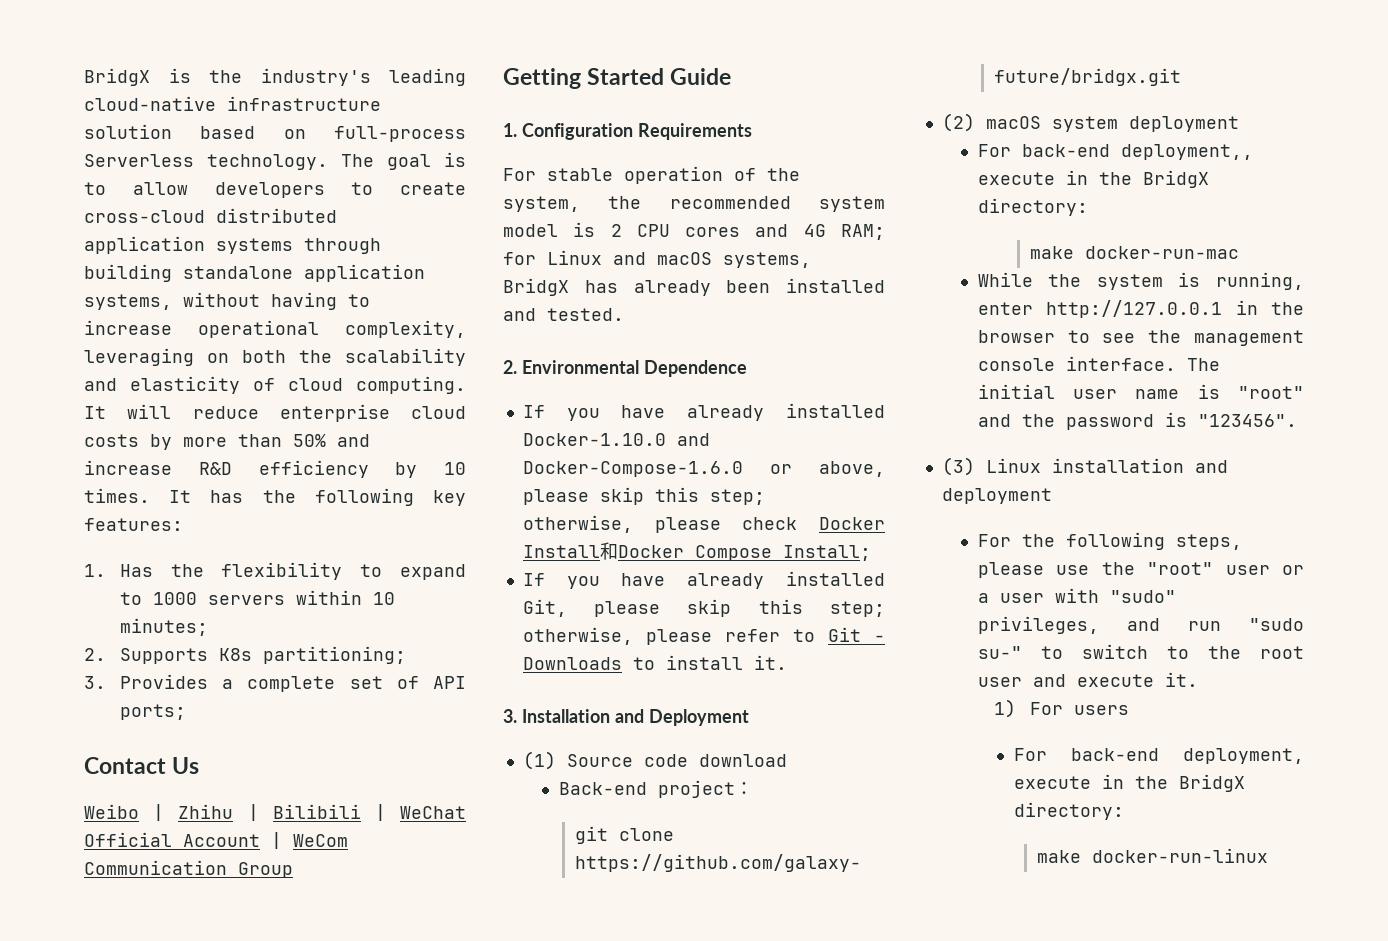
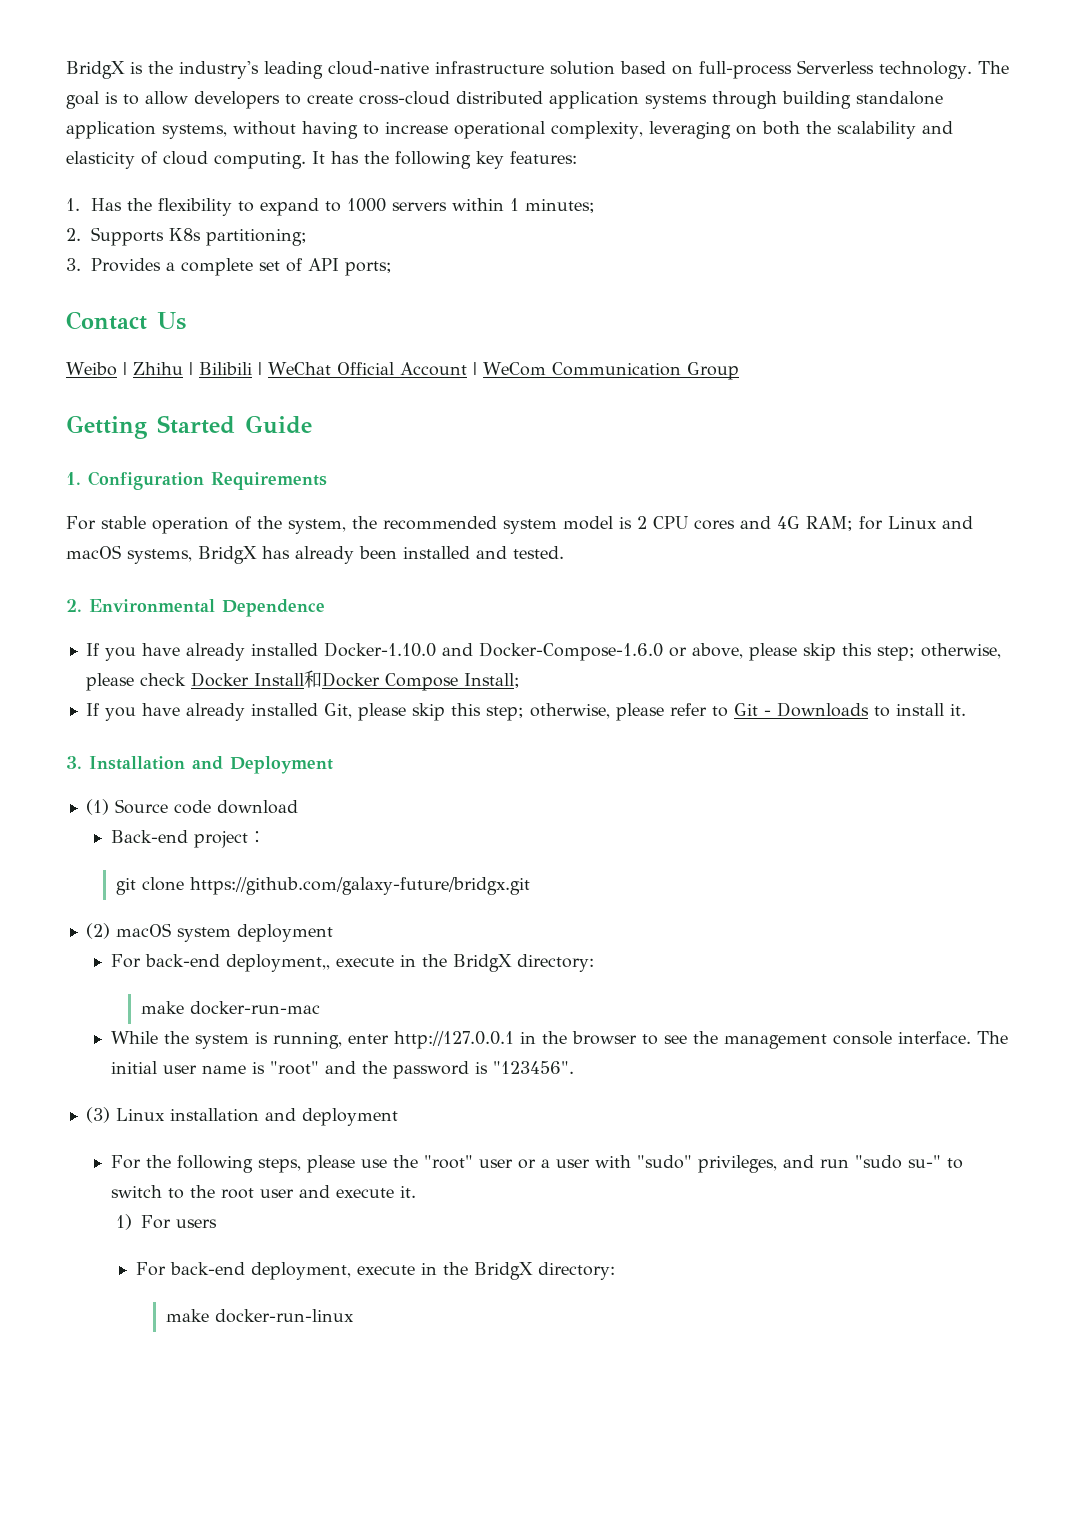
- It will reduce enterprise cloud costs by more than 50% and increase R&D efficiency by 10 times. It has the following key features:
+ It has the following key features:
- 1. Has the flexibility to expand to 1000 servers within 10 minutes;
+ 1. Has the flexibility to expand to 1000 servers within 1 minutes;

